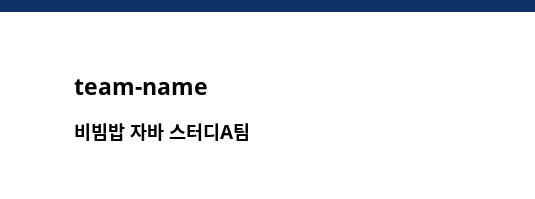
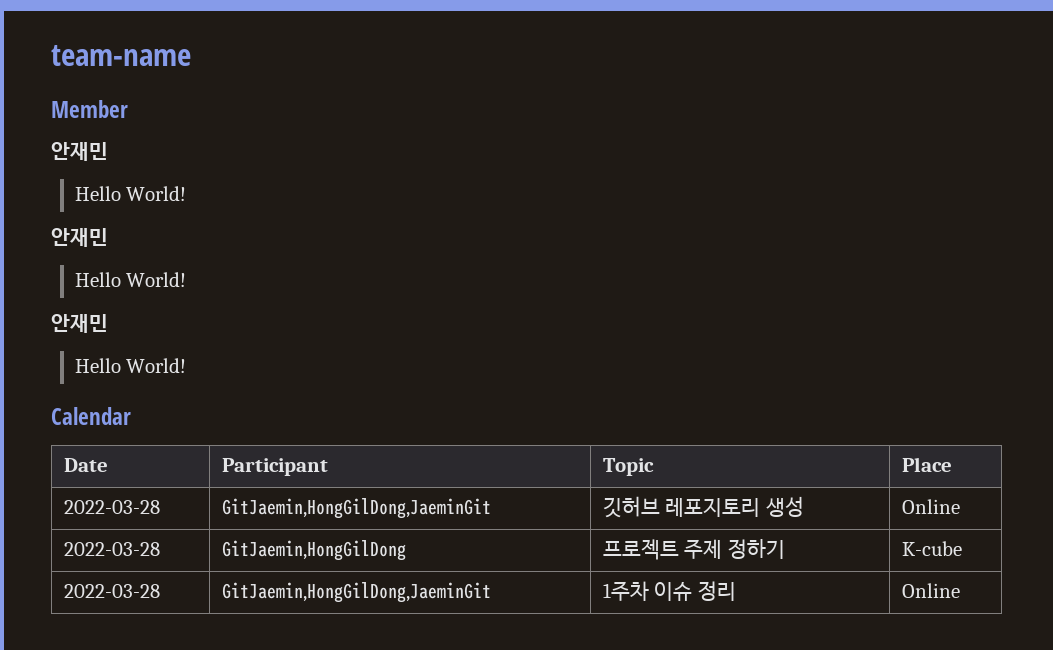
- 비빔밥 자바 스터디A팀
+ Member
+ 안재민
+ Hello World!
+ 안재민
+ Hello World!
+ 안재민
+ Hello World!
+ Calendar
+ Date | Participant | Topic | Place
+ 2022-03-28 | GitJaemin,HongGilDong,JaeminGit | 깃허브 레포지토리 생성 | Online
+ 2022-03-28 | GitJaemin,HongGilDong | 프로젝트 주제 정하기 | K-cube
+ 2022-03-28 | GitJaemin,HongGilDong,JaeminGit | 1주차 이슈 정리 | Online

